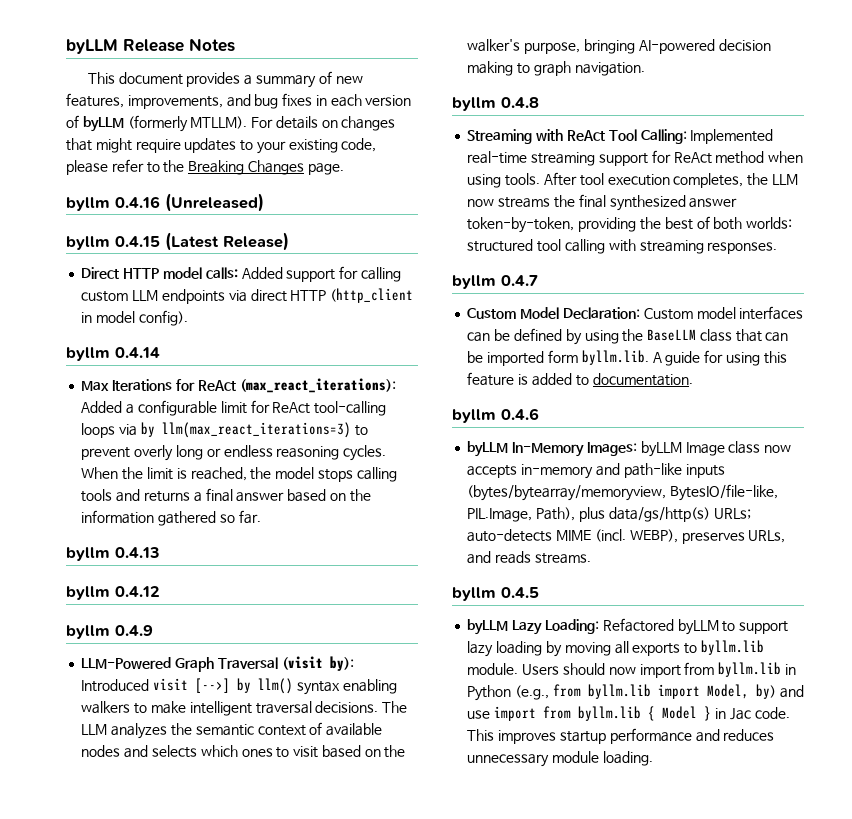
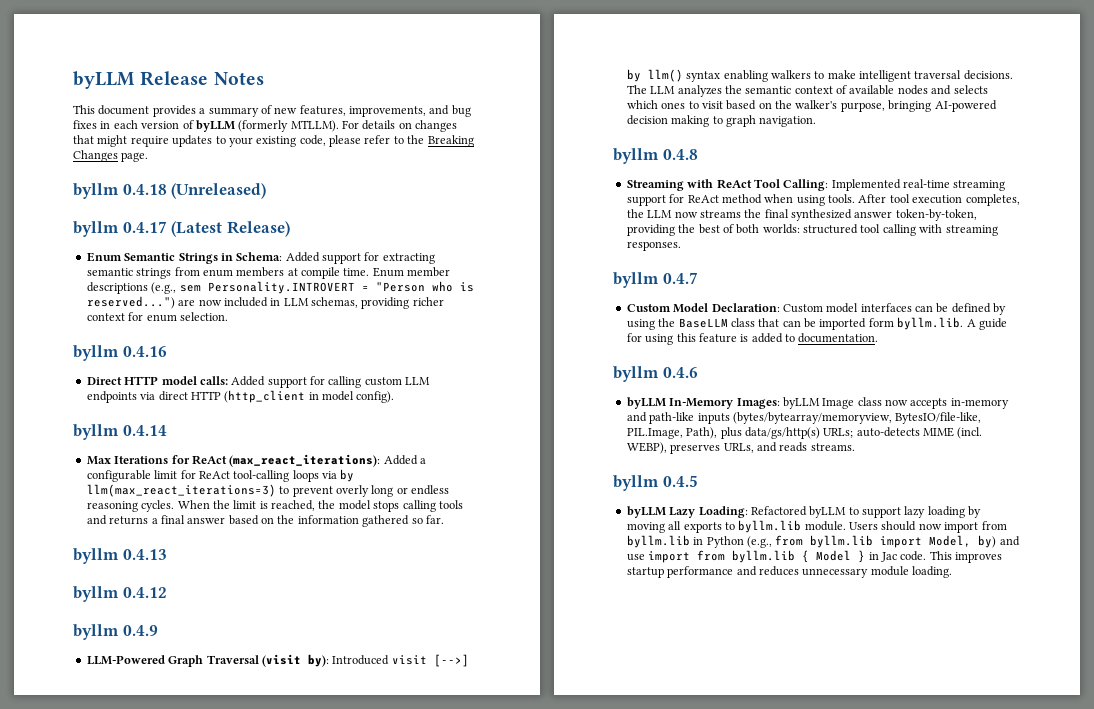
- byllm 0.4.16 (Unreleased)
+ byllm 0.4.18 (Unreleased)
- byllm 0.4.15 (Latest Release)
+ byllm 0.4.17 (Latest Release)
+ Enum Semantic Strings in Schema: Added support for extracting semantic strings from enum members at compile time. Enum member descriptions (e.g., sem Personality.INTROVERT = "Person who is reserved...") are now included in LLM schemas, providing richer context for enum selection.
+ byllm 0.4.16

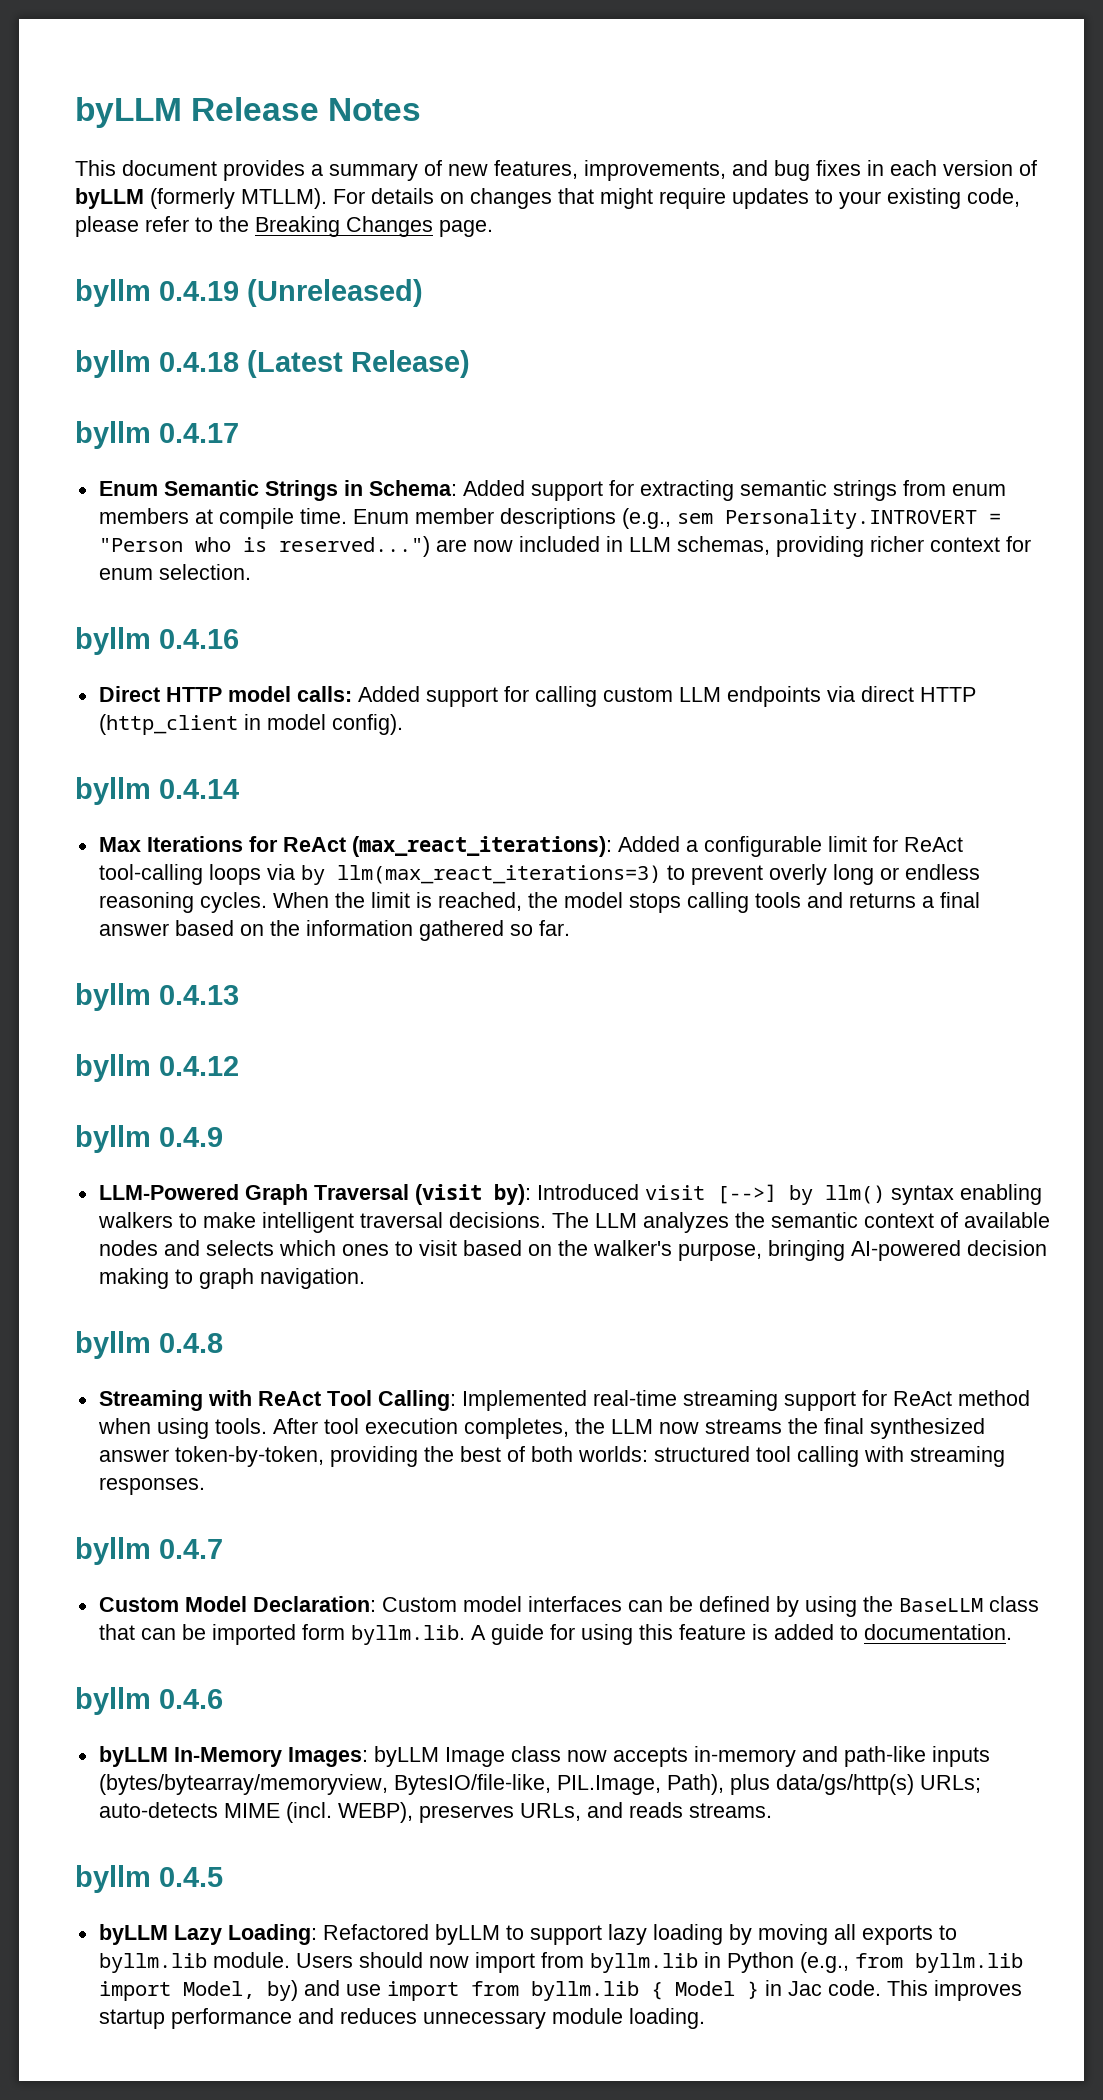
- byllm 0.4.18 (Unreleased)
+ byllm 0.4.19 (Unreleased)
- byllm 0.4.17 (Latest Release)
+ byllm 0.4.18 (Latest Release)
+ byllm 0.4.17

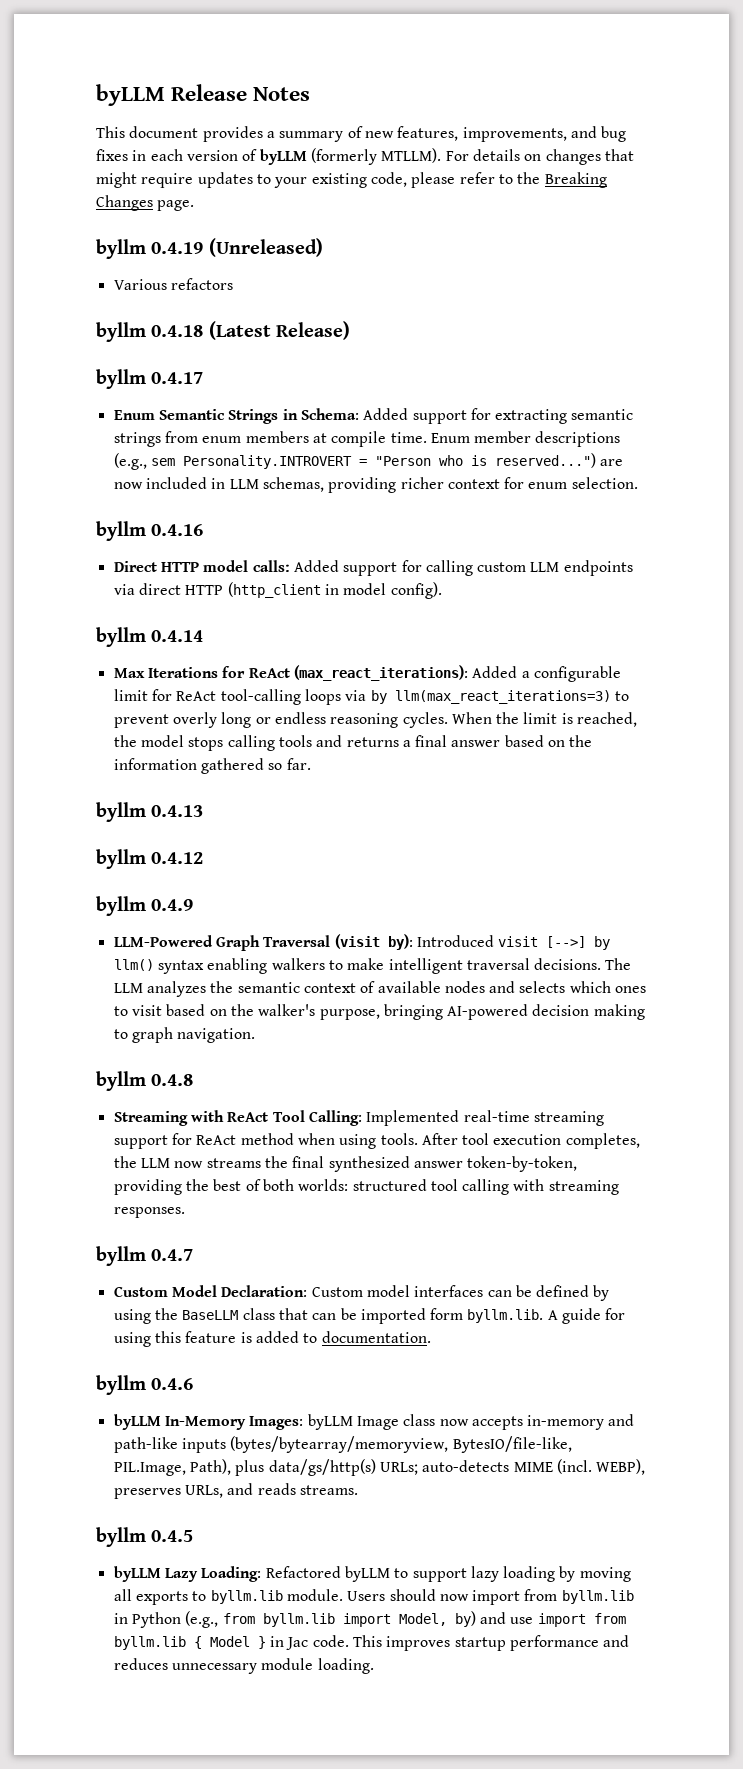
+ Various refactors

